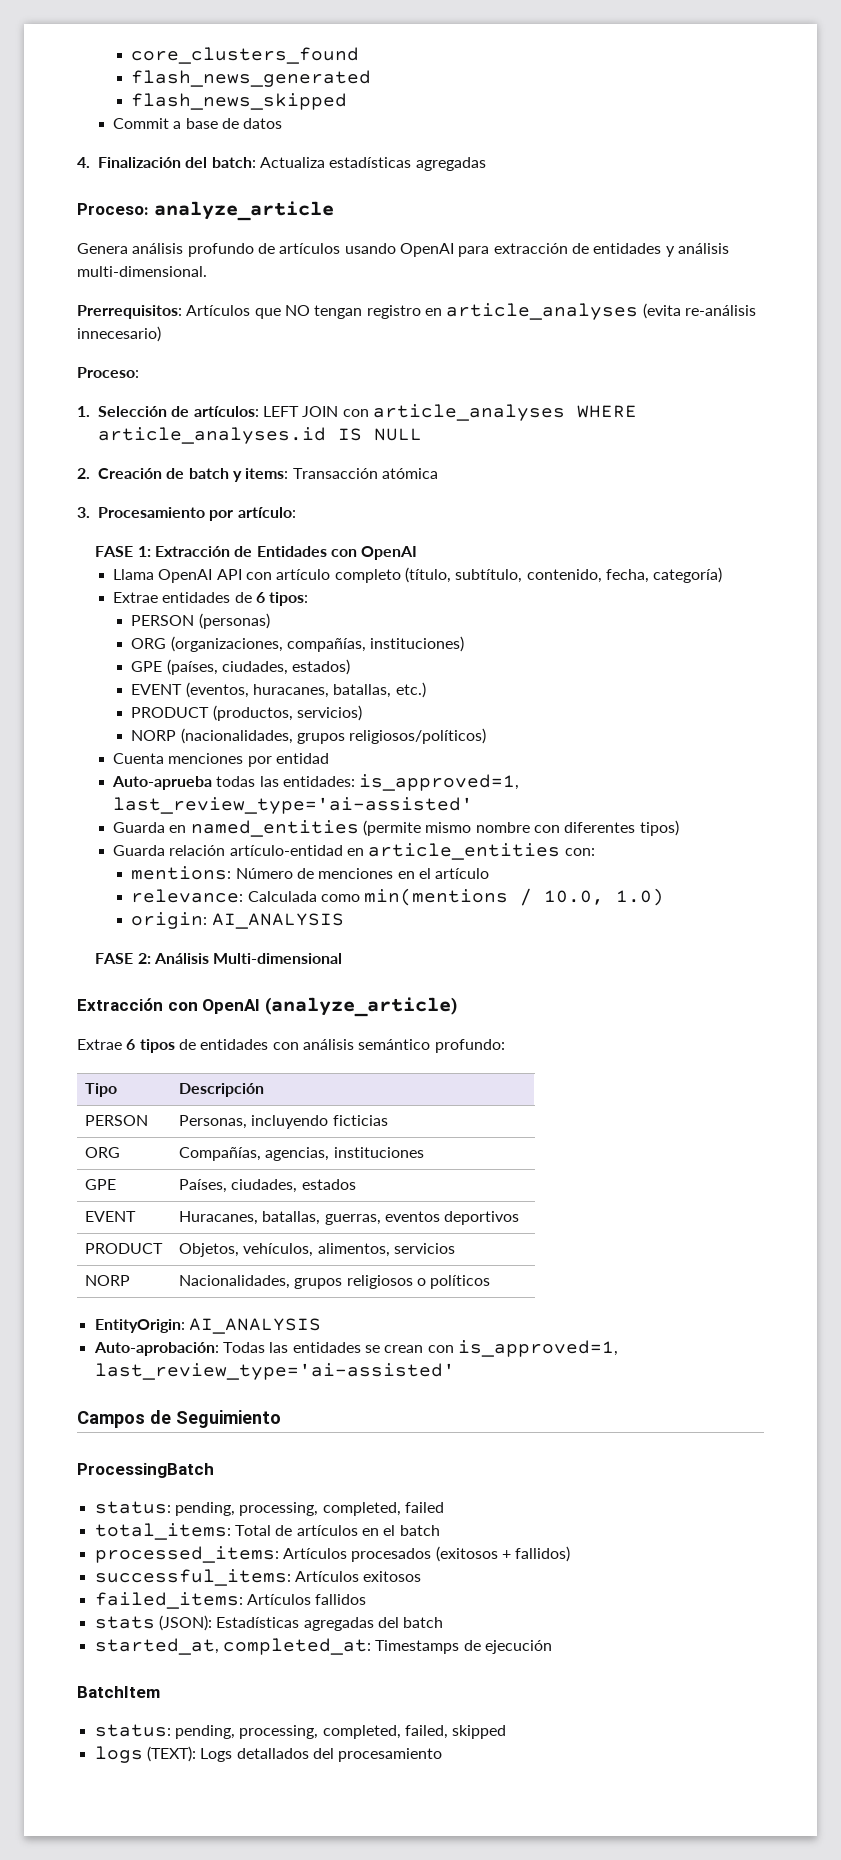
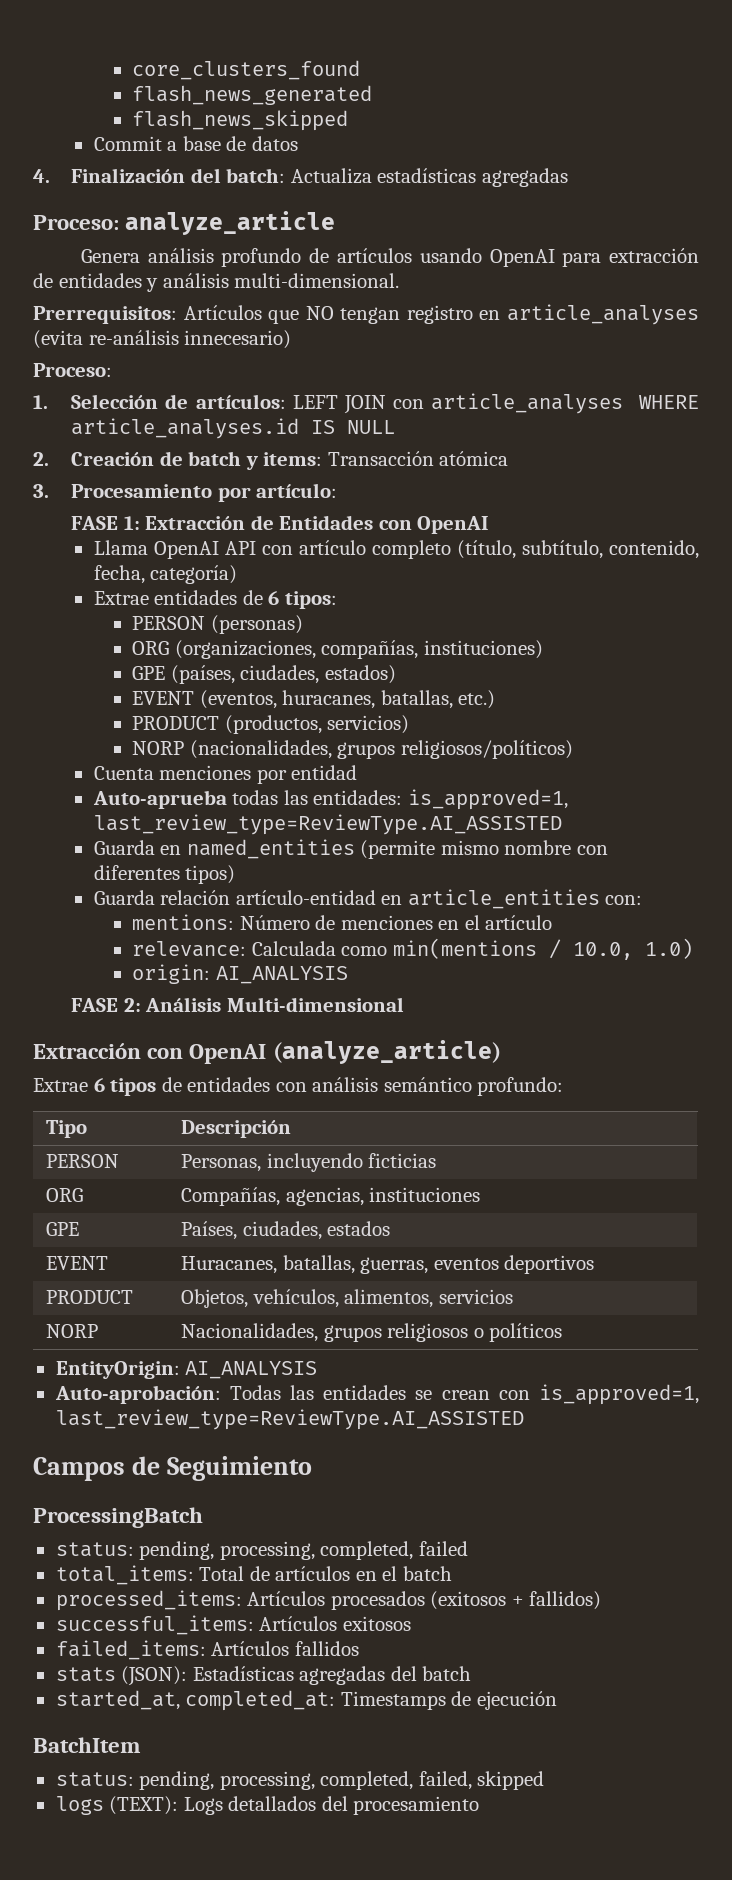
- Auto-aprueba todas las entidades: is_approved=1, last_review_type='ai-assisted'
+ Auto-aprueba todas las entidades: is_approved=1, last_review_type=ReviewType.AI_ASSISTED
- Auto-aprobación: Todas las entidades se crean con is_approved=1, last_review_type='ai-assisted'
+ Auto-aprobación: Todas las entidades se crean con is_approved=1, last_review_type=ReviewType.AI_ASSISTED

